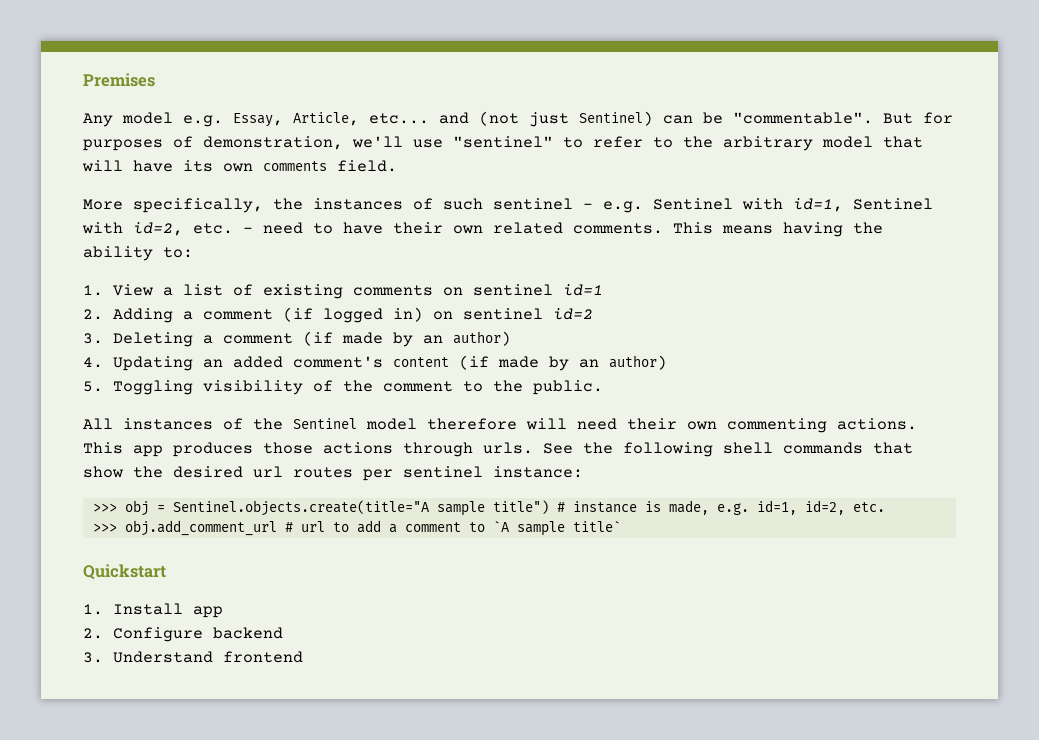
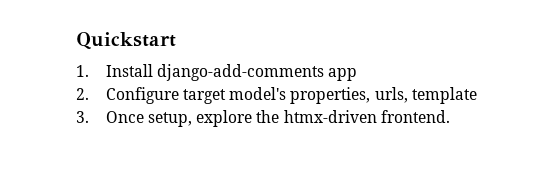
- Premises
- Any model e.g. Essay, Article, etc... and (not just Sentinel) can be "commentable". But for purposes of demonstration, we'll use "sentinel" to refer to the arbitrary model that will have its own comments field.
- More specifically, the instances of such sentinel – e.g. Sentinel with id=1, Sentinel with id=2, etc. – need to have their own related comments. This means having the ability to:
- 1. View a list of existing comments on sentinel id=1
- 2. Adding a comment (if logged in) on sentinel id=2
- 3. Deleting a comment (if made by an author)
- 4. Updating an added comment's content (if made by an author)
- 5. Toggling visibility of the comment to the public.
- All instances of the Sentinel model therefore will need their own commenting actions. This app produces those actions through urls. See the following shell commands that show the desired url routes per sentinel instance:
- >>> obj = Sentinel.objects.create(title="A sample title") # instance is made, e.g. id=1, id=2, etc.
- >>> obj.add_comment_url # url to add a comment to `A sample title`
- 1. Install app
+ 1. Install django-add-comments app
- 2. Configure backend
- 3. Understand frontend
+ 2. Configure target model's properties, urls, template
+ 3. Once setup, explore the htmx-driven frontend.

